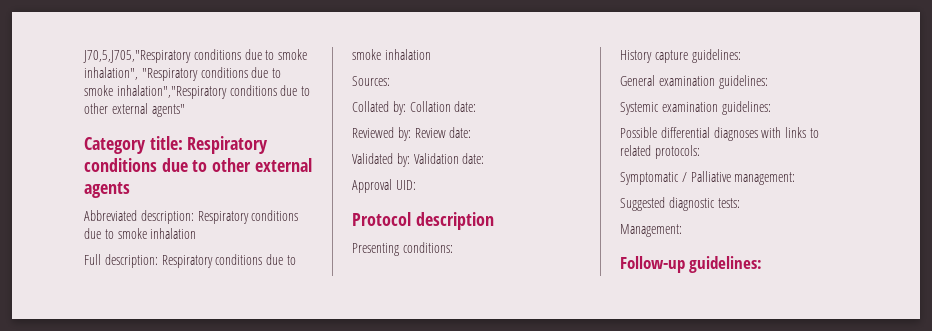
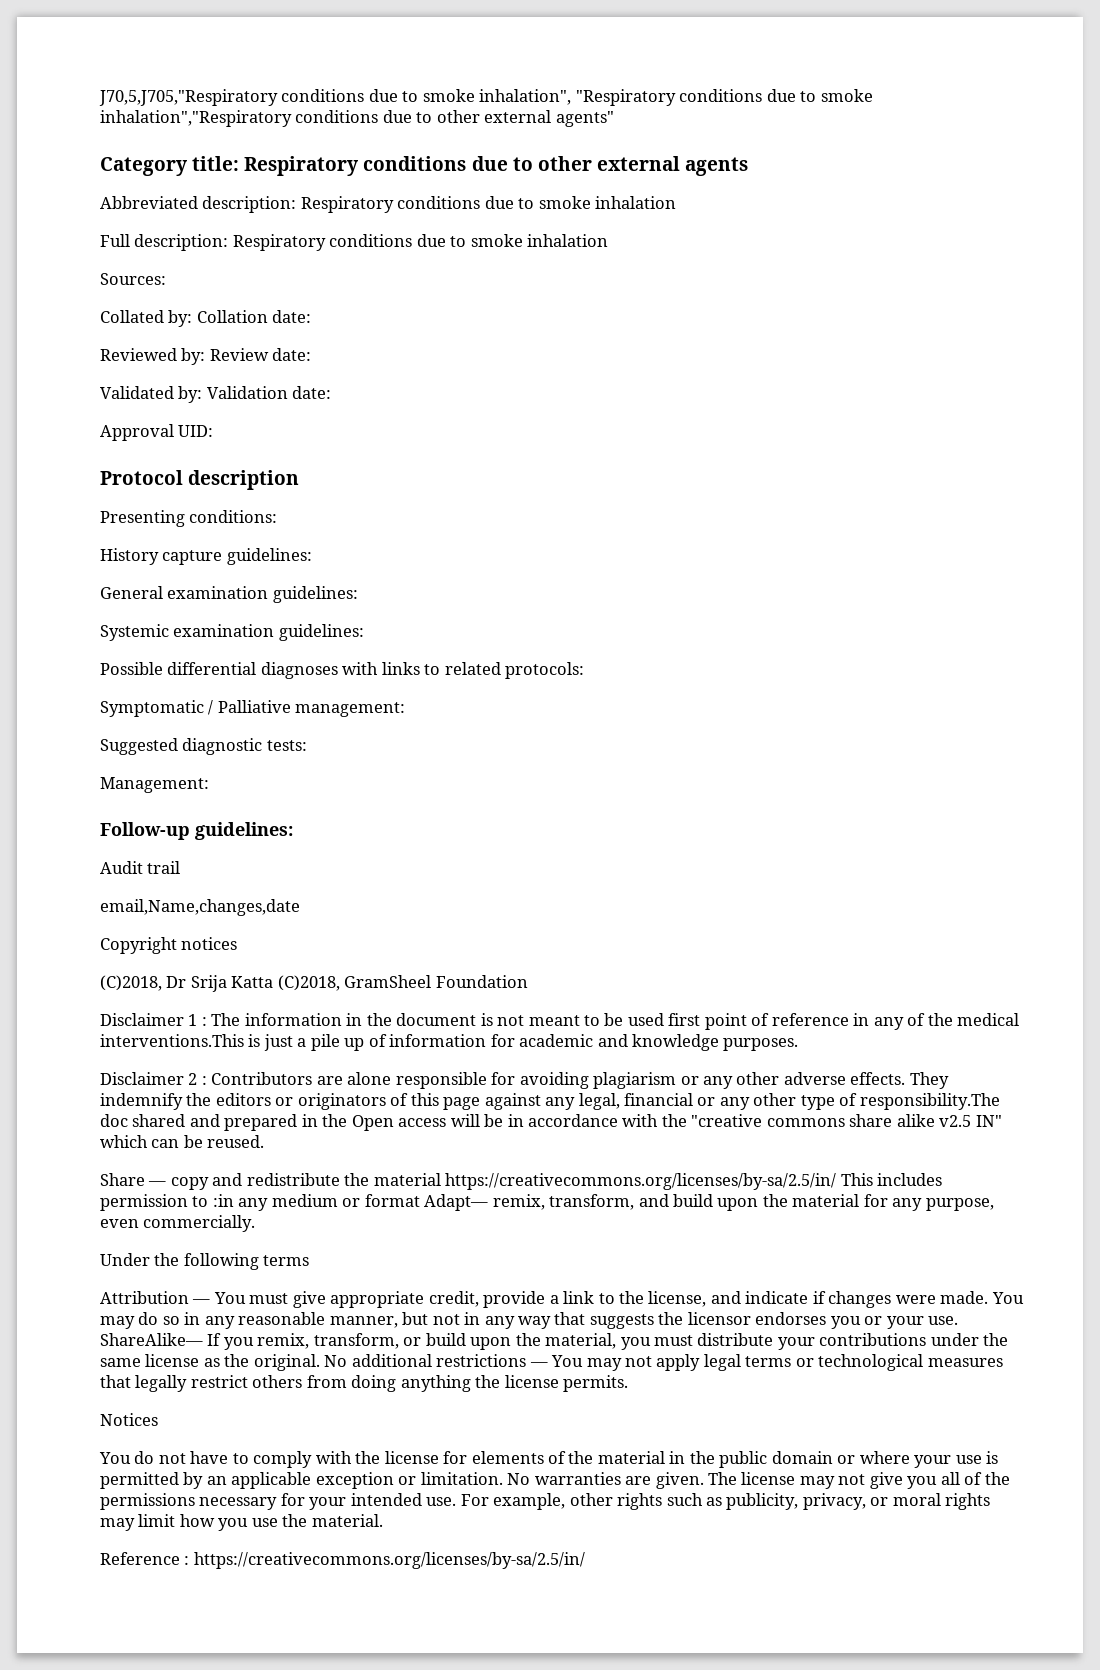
+ Audit trail
+ email,Name,changes,date
+ Copyright notices
+ (C)2018, Dr Srija Katta (C)2018, GramSheel Foundation
+ Disclaimer 1 : The information in the document is not meant to be used first point of reference in any of the medical interventions.This is just a pile up of information for academic and knowledge purposes.
+ Disclaimer 2 : Contributors are alone responsible for avoiding plagiarism or any other adverse effects. They indemnify the editors or originators of this page against any legal, financial or any other type of responsibility.The doc shared and prepared in the Open access will be in accordance with the "creative commons share alike v2.5 IN" which can be reused.
+ Share — copy and redistribute the material https://creativecommons.org/licenses/by-sa/2.5/in/ This includes permission to :in any medium or format Adapt— remix, transform, and build upon the material for any purpose, even commercially.
+ Under the following terms
+ Attribution — You must give appropriate credit, provide a link to the license, and indicate if changes were made. You may do so in any reasonable manner, but not in any way that suggests the licensor endorses you or your use. ShareAlike— If you remix, transform, or build upon the material, you must distribute your contributions under the same license as the original. No additional restrictions — You may not apply legal terms or technological measures that legally restrict others from doing anything the license permits.
+ Notices
+ You do not have to comply with the license for elements of the material in the public domain or where your use is permitted by an applicable exception or limitation. No warranties are given. The license may not give you all of the permissions necessary for your intended use. For example, other rights such as publicity, privacy, or moral rights may limit how you use the material.
+ Reference : https://creativecommons.org/licenses/by-sa/2.5/in/

